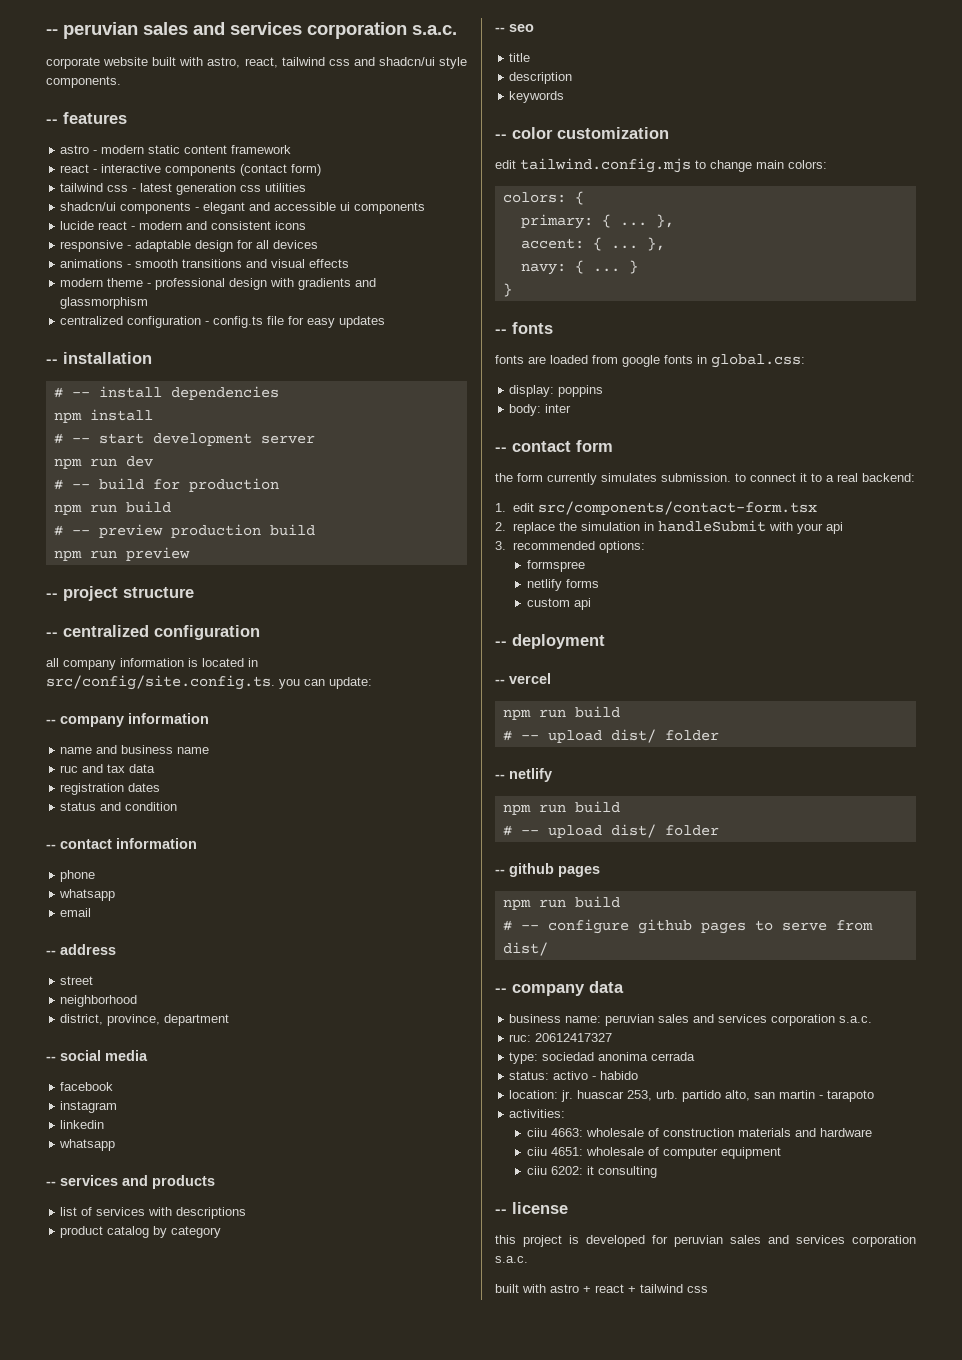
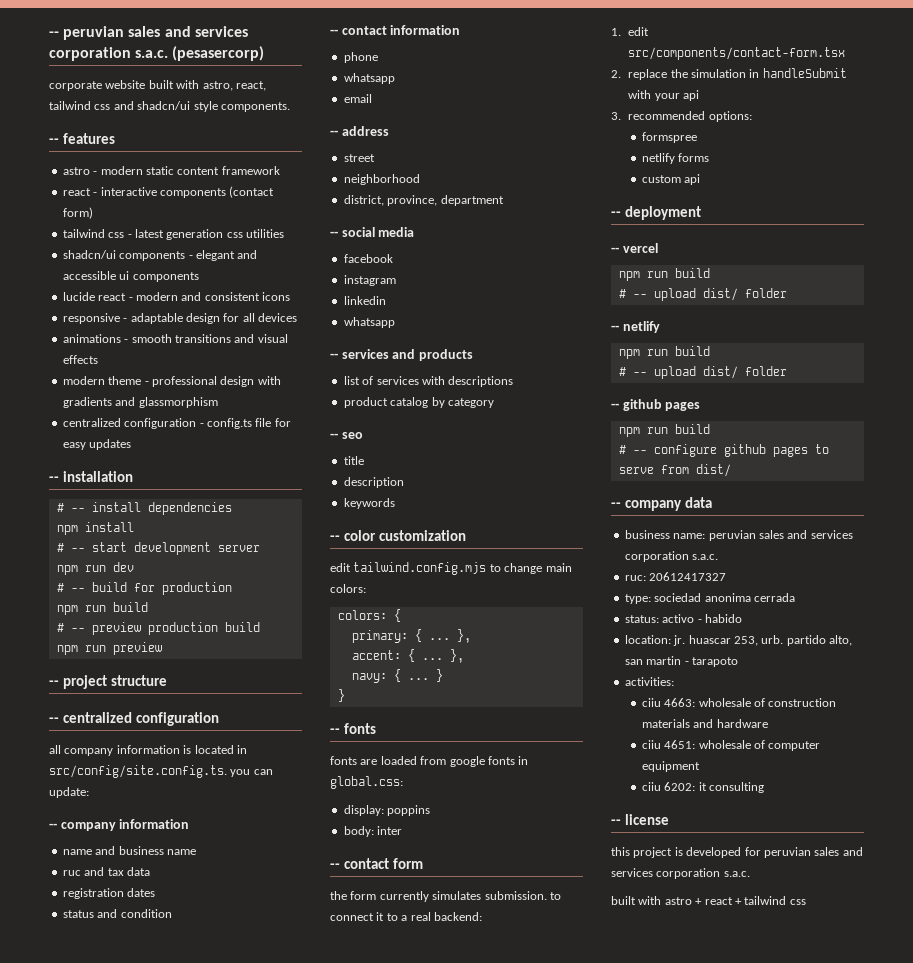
- -- peruvian sales and services corporation s.a.c.
+ -- peruvian sales and services corporation s.a.c. (pesasercorp)

